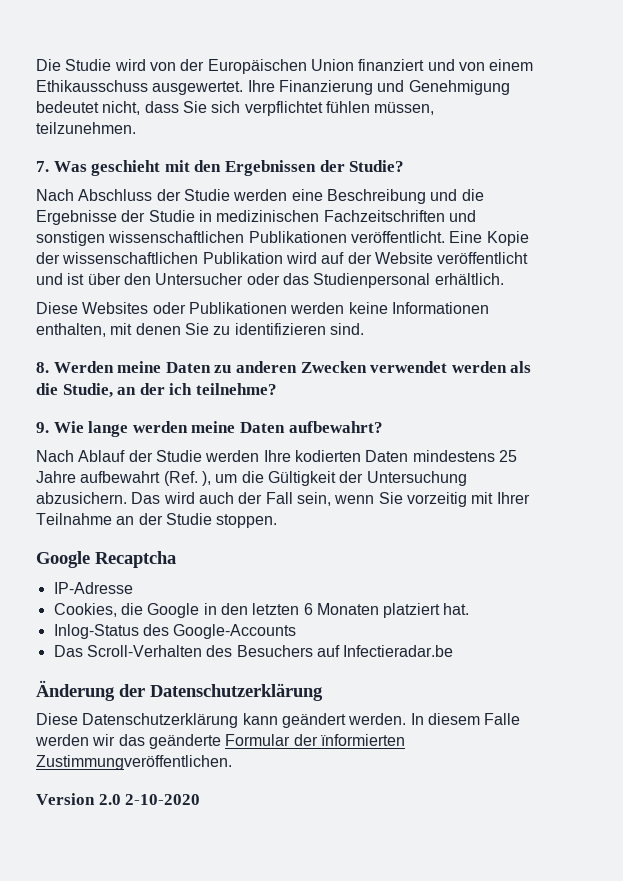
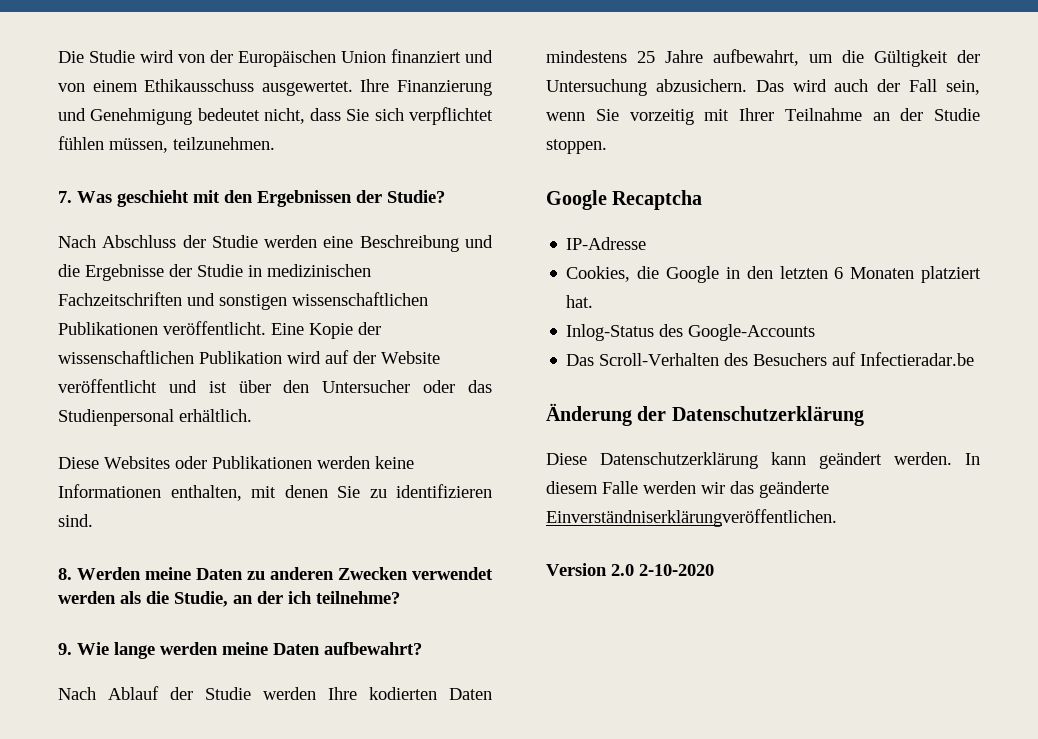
- Nach Ablauf der Studie werden Ihre kodierten Daten mindestens 25 Jahre aufbewahrt (Ref. ), um die Gültigkeit der Untersuchung abzusichern.
+ Nach Ablauf der Studie werden Ihre kodierten Daten mindestens 25 Jahre aufbewahrt, um die Gültigkeit der Untersuchung abzusichern.
- In diesem Falle werden wir das geänderte Formular der ïnformierten Zustimmungveröffentlichen.
+ In diesem Falle werden wir das geänderte Einverständniserklärungveröffentlichen.

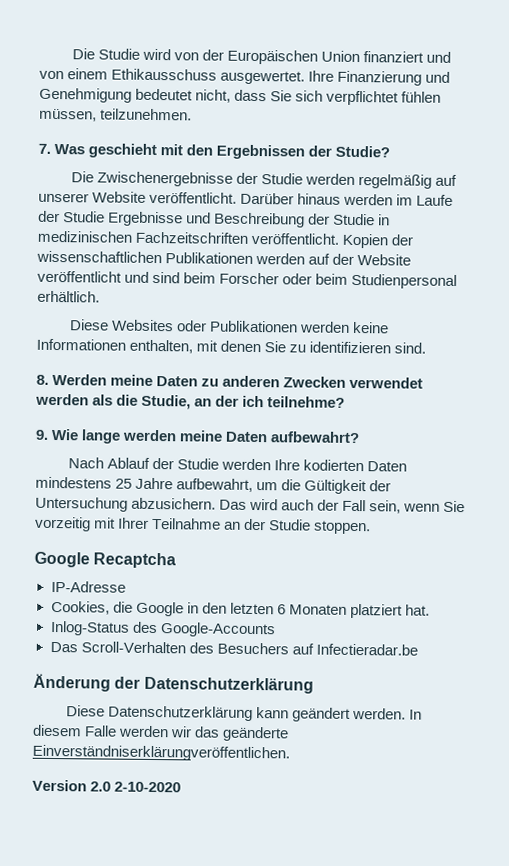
- Nach Abschluss der Studie werden eine Beschreibung und die Ergebnisse der Studie in medizinischen Fachzeitschriften und sonstigen wissenschaftlichen Publikationen veröffentlicht. Eine Kopie der wissenschaftlichen Publikation wird auf der Website veröffentlicht und ist über den Untersucher oder das Studienpersonal erhältlich.
+ Die Zwischenergebnisse der Studie werden regelmäßig auf unserer Website veröffentlicht. Darüber hinaus werden im Laufe der Studie Ergebnisse und Beschreibung der Studie in medizinischen Fachzeitschriften veröffentlicht. Kopien der wissenschaftlichen Publikationen werden auf der Website veröffentlicht und sind beim Forscher oder beim Studienpersonal erhältlich.

